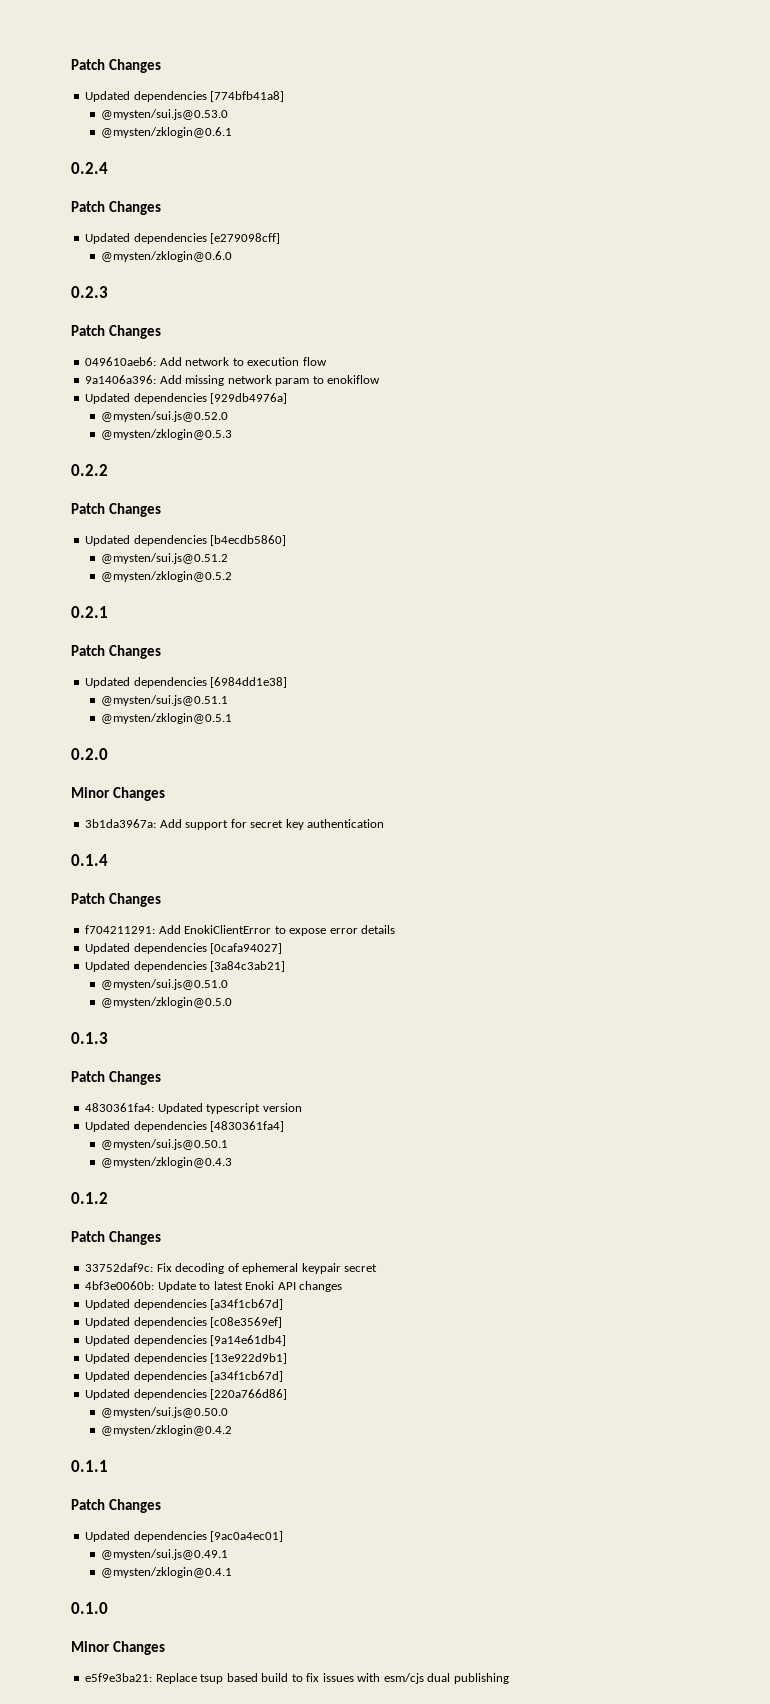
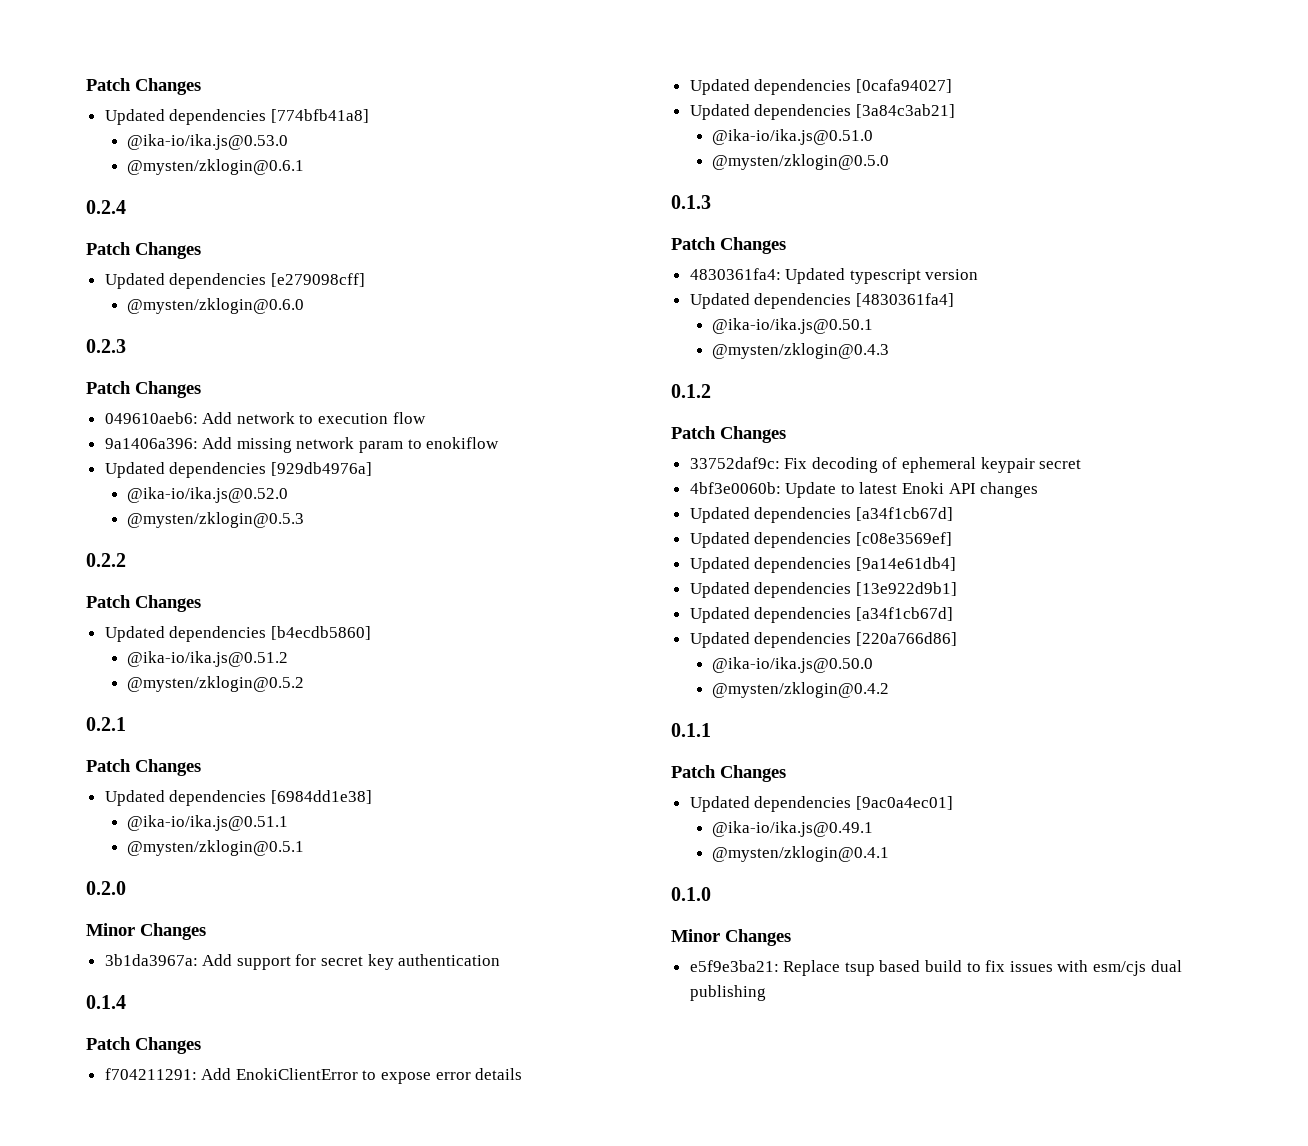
- @mysten/sui.js@0.53.0
+ @ika-io/ika.js@0.53.0
- @mysten/sui.js@0.52.0
+ @ika-io/ika.js@0.52.0
- @mysten/sui.js@0.51.2
+ @ika-io/ika.js@0.51.2
- @mysten/sui.js@0.51.1
+ @ika-io/ika.js@0.51.1
- @mysten/sui.js@0.51.0
+ @ika-io/ika.js@0.51.0
- @mysten/sui.js@0.50.1
+ @ika-io/ika.js@0.50.1
- @mysten/sui.js@0.50.0
+ @ika-io/ika.js@0.50.0
- @mysten/sui.js@0.49.1
+ @ika-io/ika.js@0.49.1

